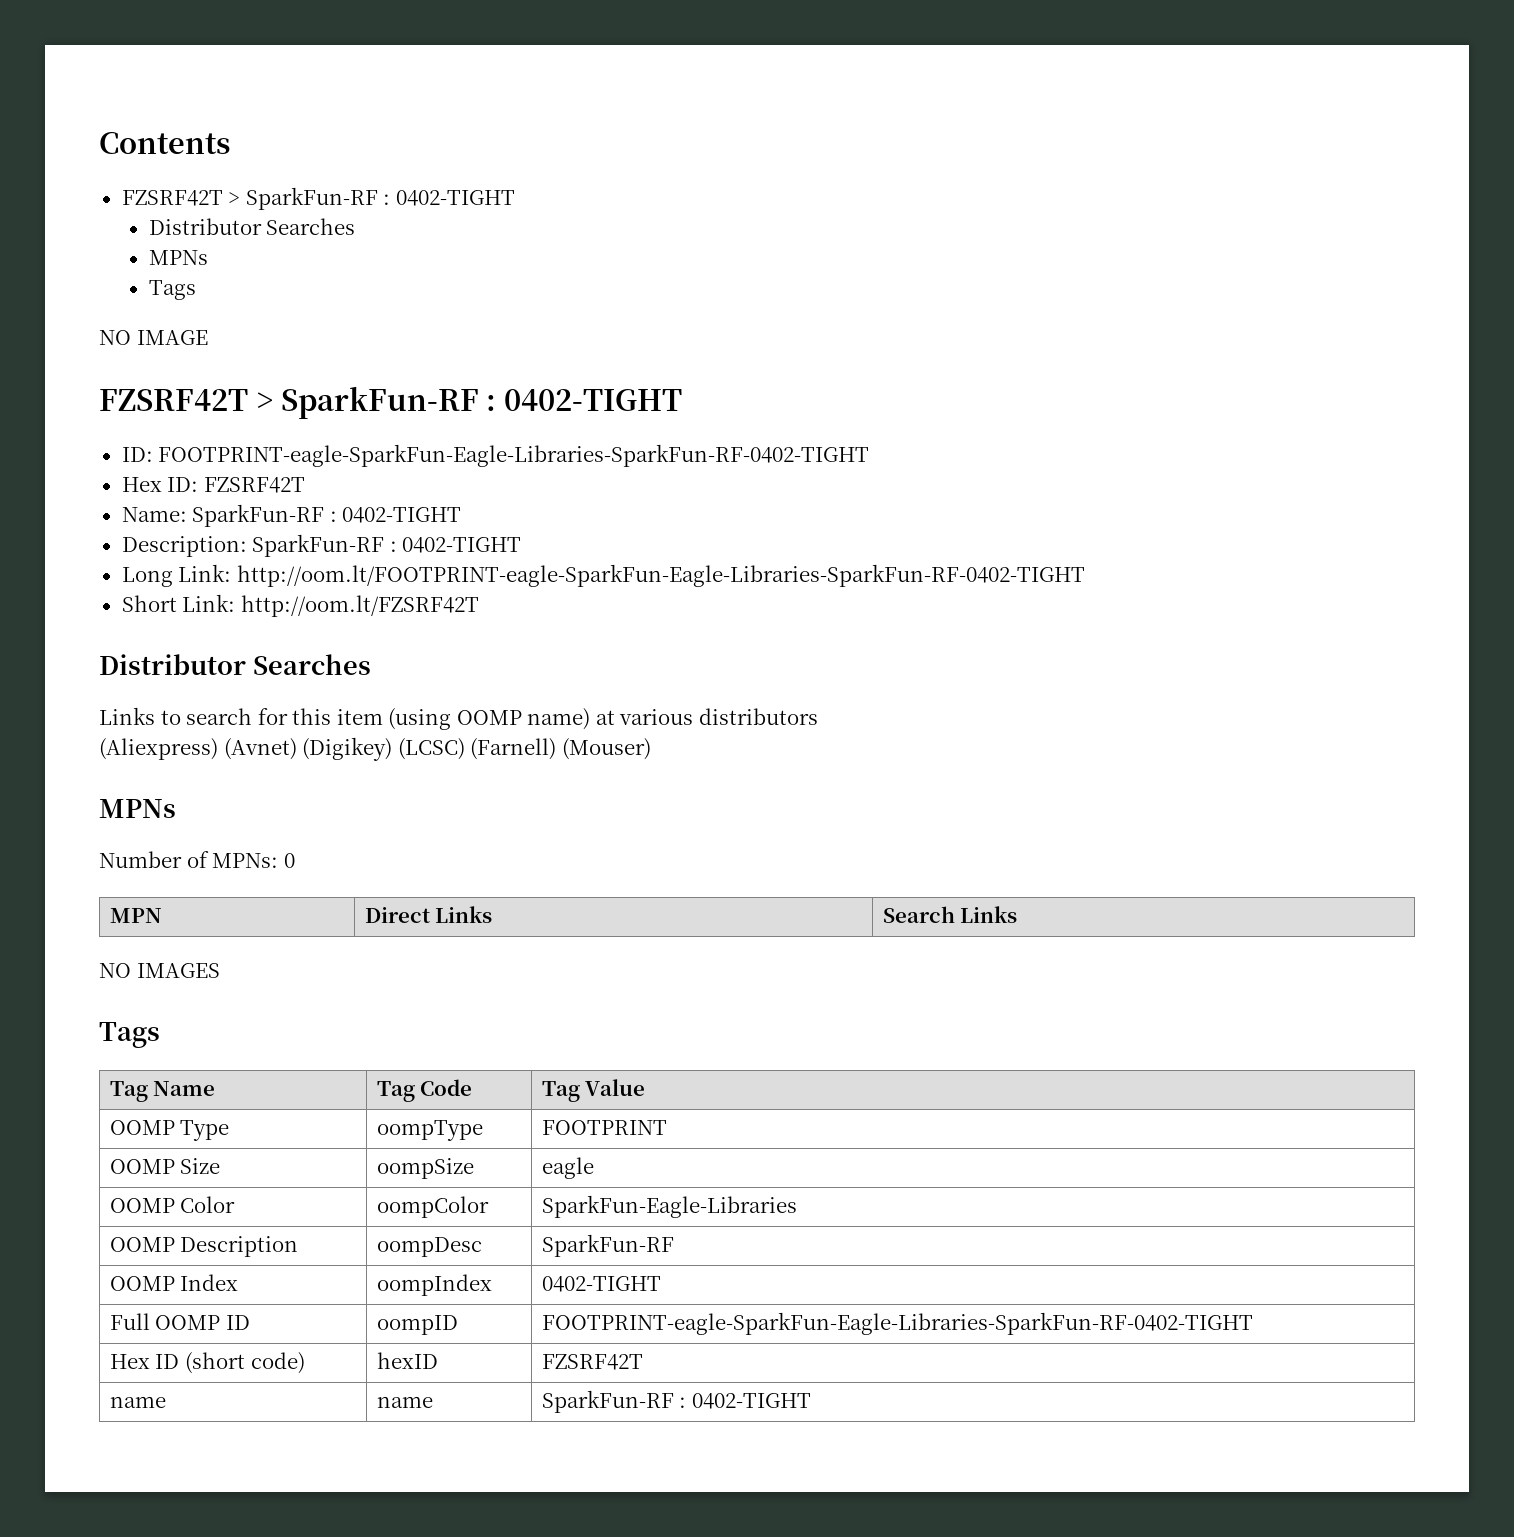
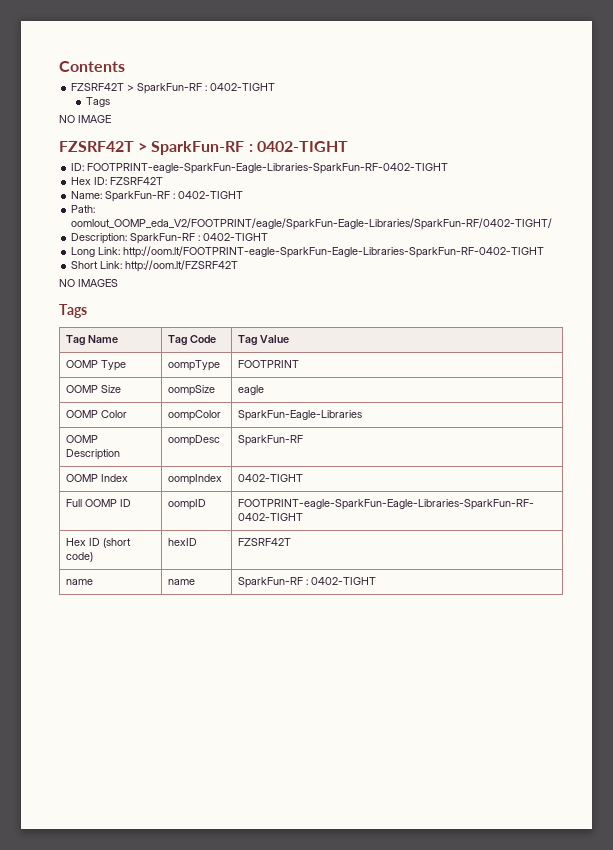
  Contents
  FZSRF42T > SparkFun-RF : 0402-TIGHT
- Distributor Searches
- MPNs
+ Path: oomlout_OOMP_eda_V2/FOOTPRINT/eagle/SparkFun-Eagle-Libraries/SparkFun-RF/0402-TIGHT/
  Short Link: http://oom.lt/FZSRF42T
- Distributor Searches
- Links to search for this item (using OOMP name) at various distributors
- (Aliexpress) (Avnet) (Digikey) (LCSC) (Farnell) (Mouser)
- MPNs
- Number of MPNs: 0
- MPN | Direct Links | Search Links

